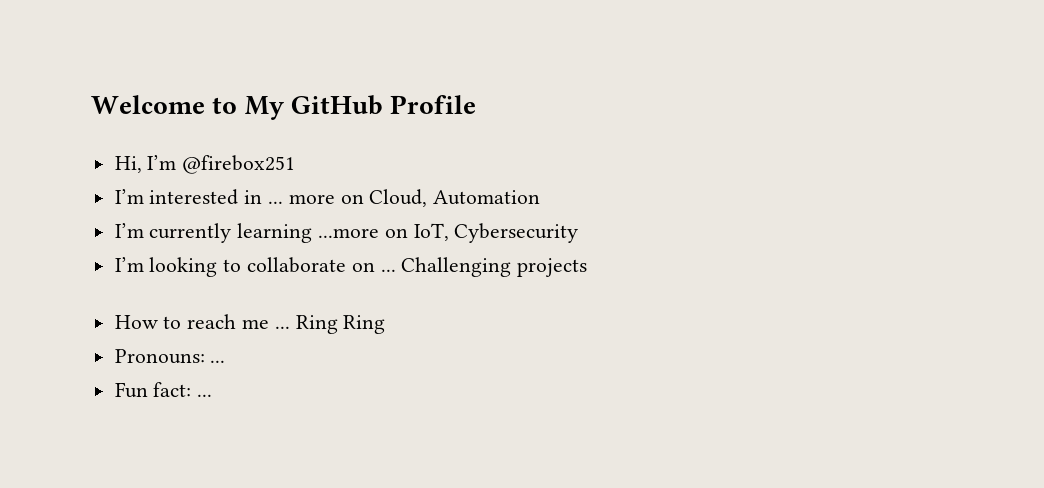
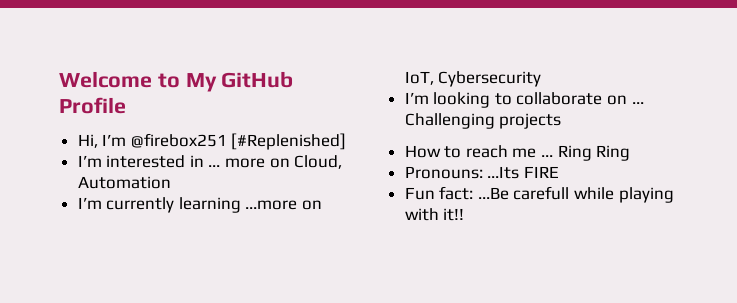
- Hi, I’m @firebox251
+ Hi, I’m @firebox251 [#Replenished]
- Pronouns: ...
+ Pronouns: ...Its FIRE
- Fun fact: ...
+ Fun fact: ...Be carefull while playing with it!!

